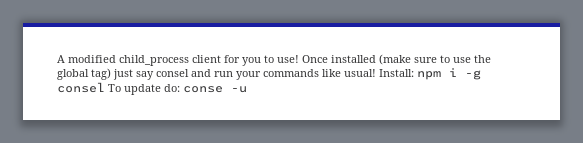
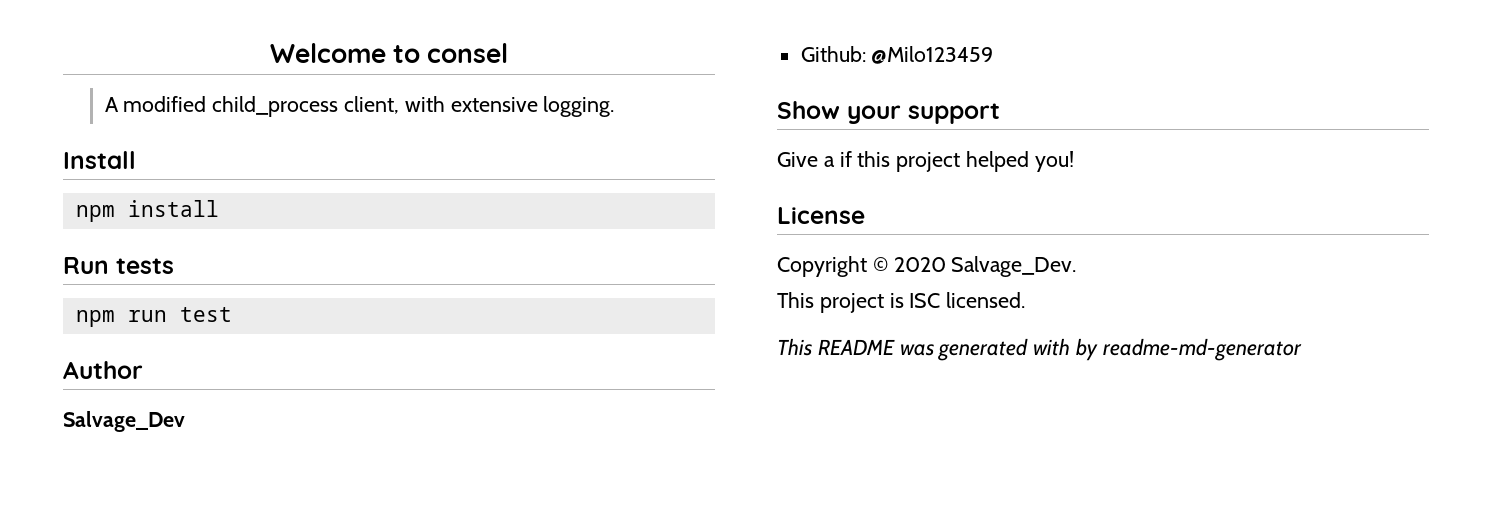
- A modified child_process client for you to use! Once installed (make sure to use the global tag) just say consel and run your commands like usual! Install: npm i -g consel To update do: conse -u
+ Welcome to consel
+ A modified child_process client, with extensive logging.
+ Install
+ npm install
+ Run tests
+ npm run test
+ Author
+ Salvage_Dev
+ Github: @Milo123459
+ Show your support
+ Give a if this project helped you!
+ License
+ Copyright © 2020 Salvage_Dev.
+ This project is ISC licensed.
+ This README was generated with by readme-md-generator

